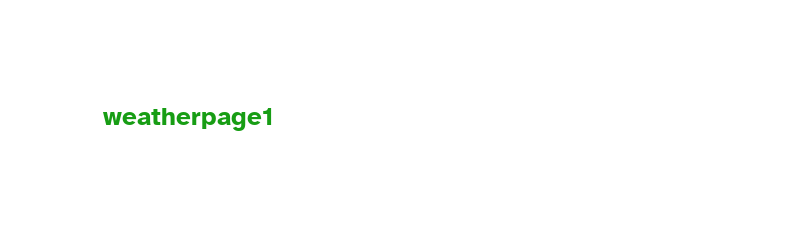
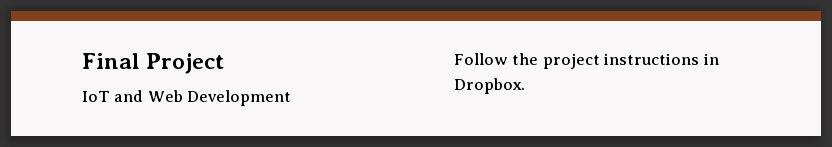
- weatherpage1
+ Final Project
+ IoT and Web Development
+ Follow the project instructions in Dropbox.

